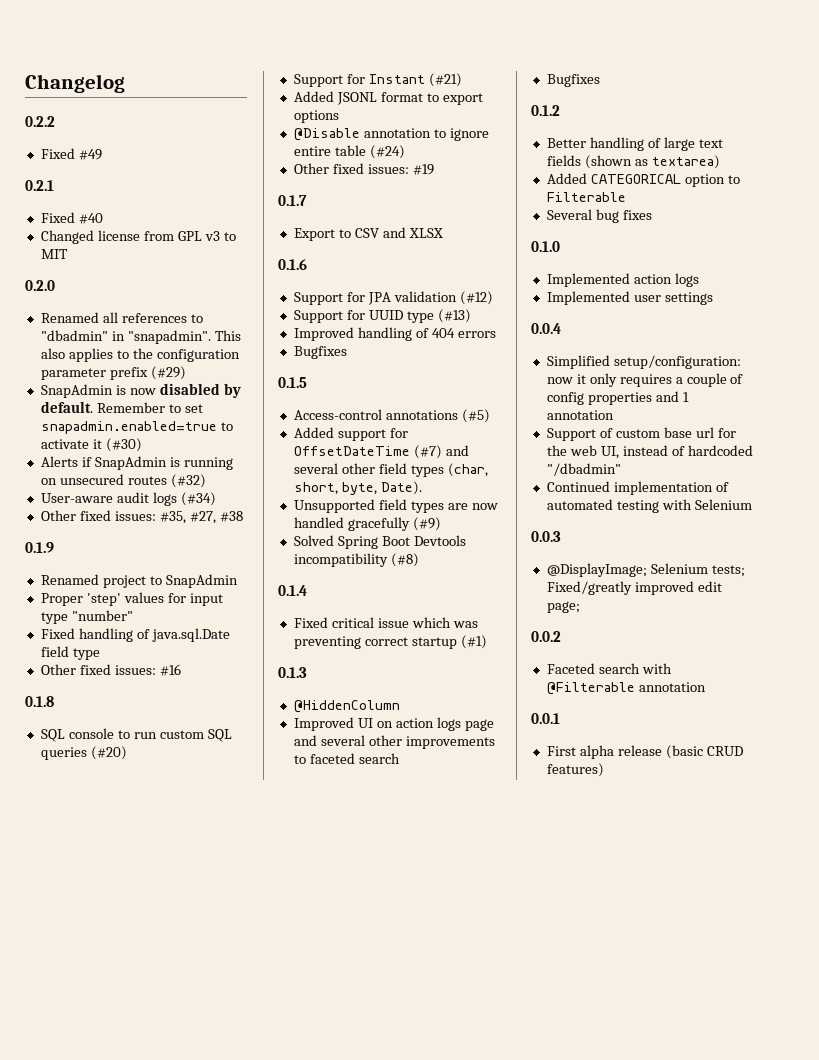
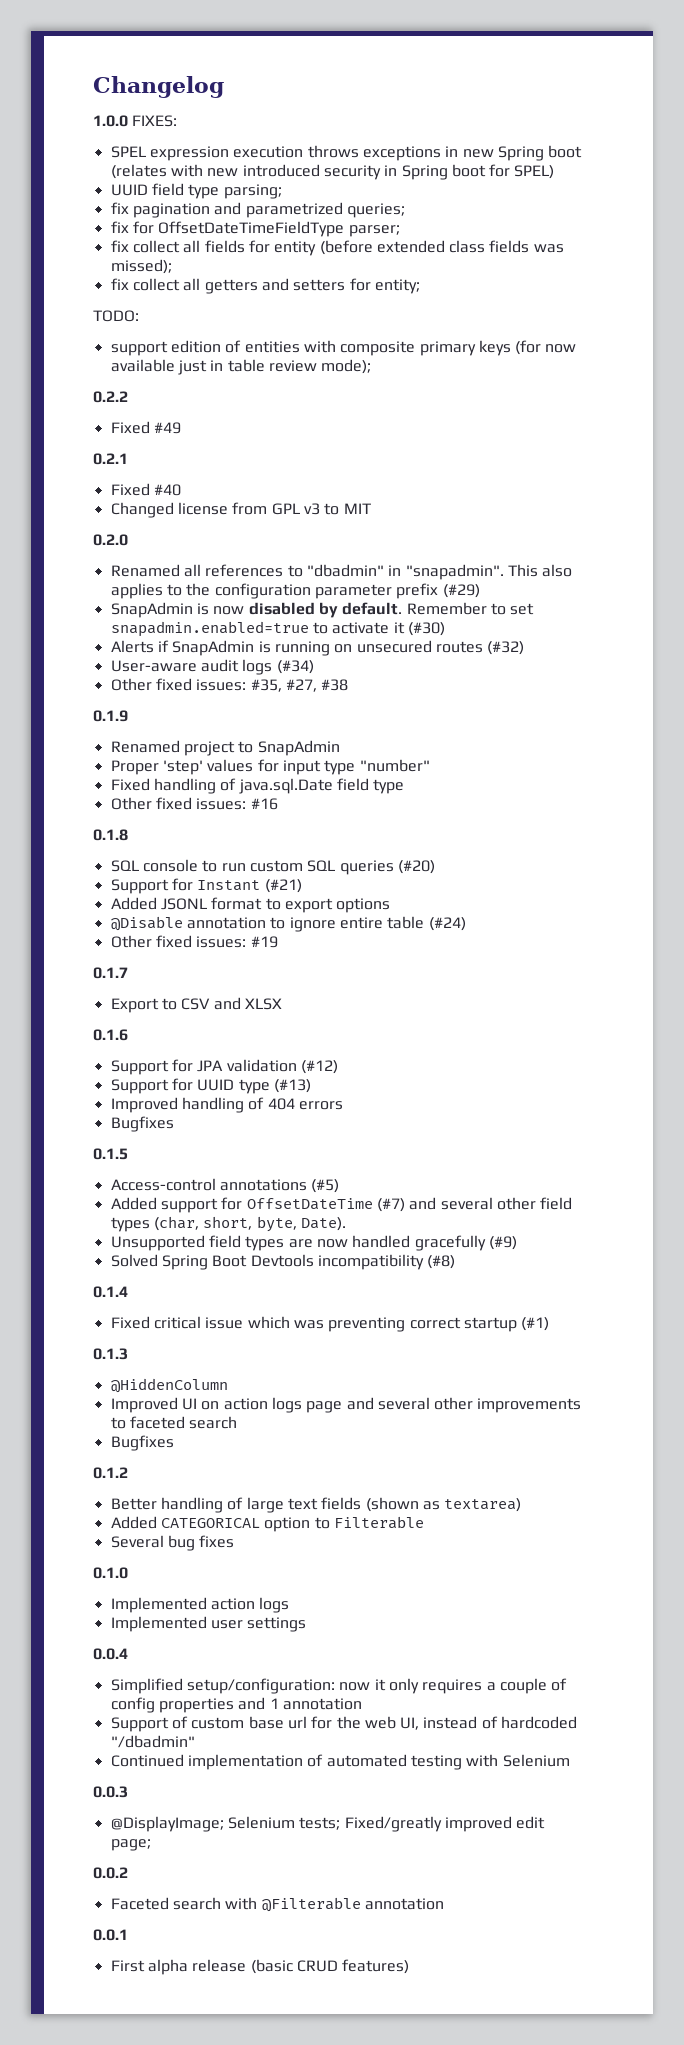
+ 1.0.0 FIXES:
+ SPEL expression execution throws exceptions in new Spring boot (relates with new introduced security in Spring boot for SPEL)
+ UUID field type parsing;
+ fix pagination and parametrized queries;
+ fix for OffsetDateTimeFieldType parser;
+ fix collect all fields for entity (before extended class fields was missed);
+ fix collect all getters and setters for entity;
+ TODO:
+ support edition of entities with composite primary keys (for now available just in table review mode);

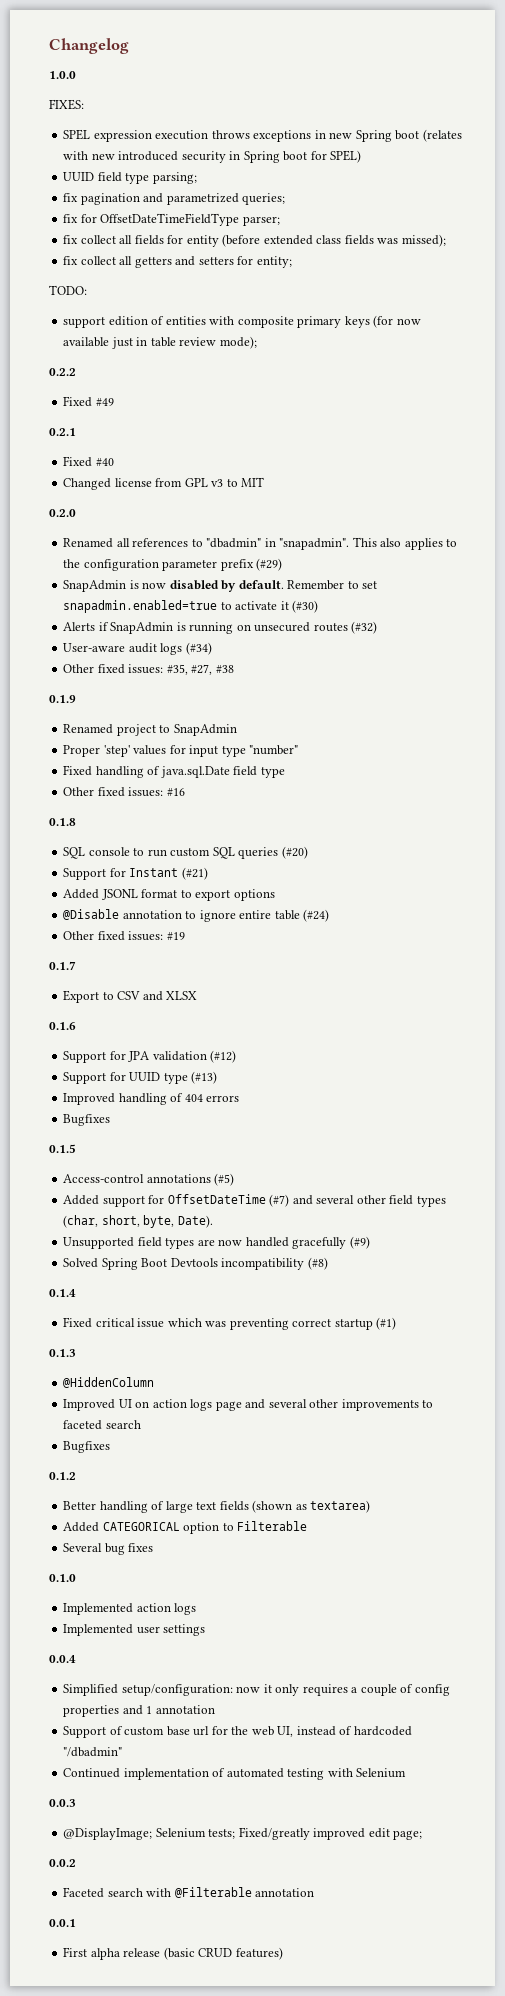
- 1.0.0 FIXES:
+ 1.0.0
+ FIXES:

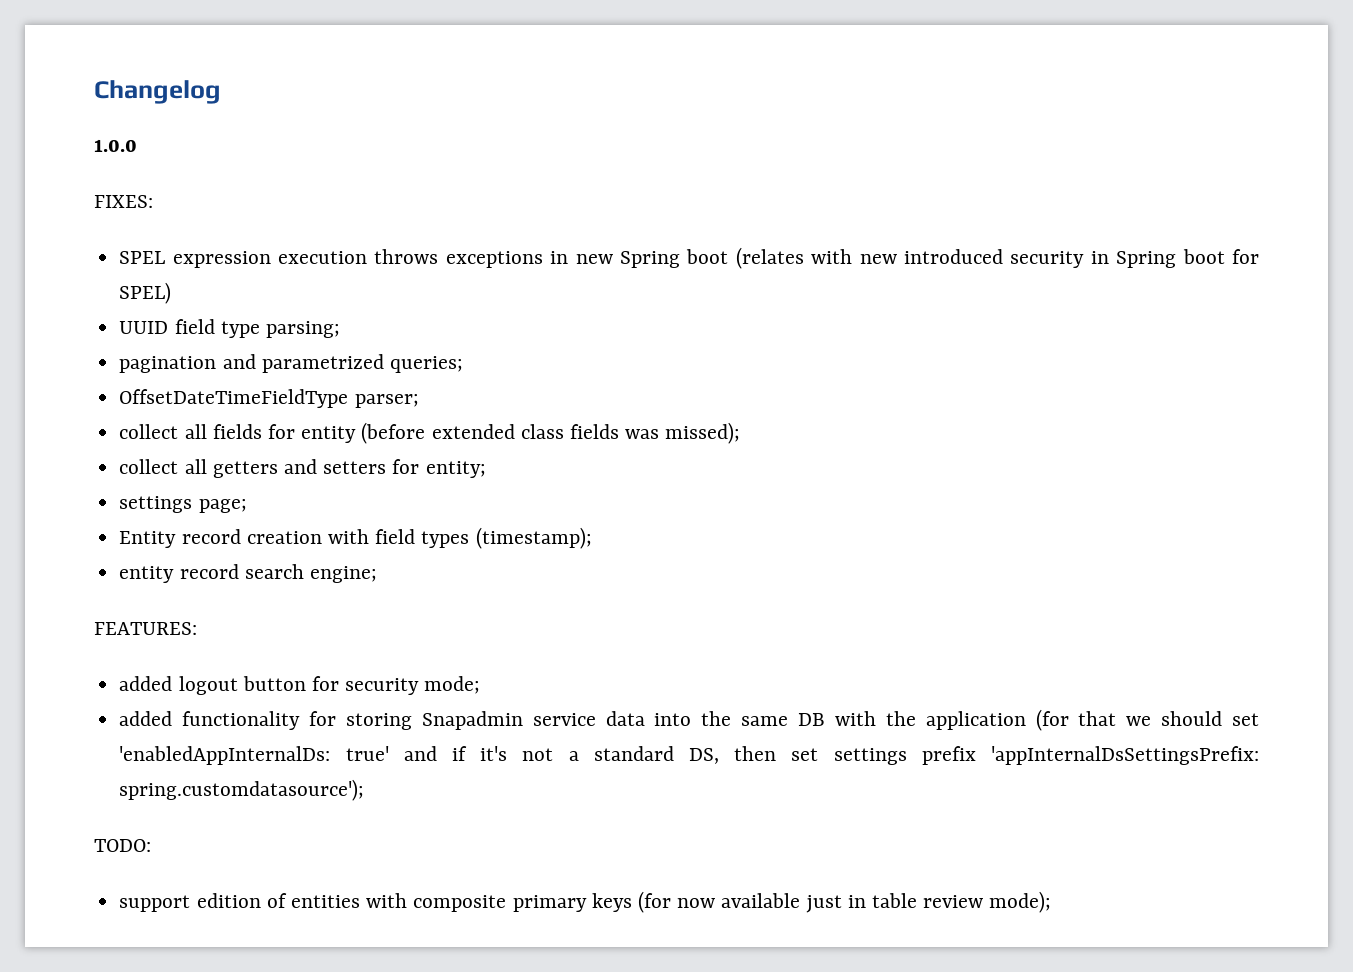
- fix pagination and parametrized queries;
+ pagination and parametrized queries;
- fix for OffsetDateTimeFieldType parser;
+ OffsetDateTimeFieldType parser;
- fix collect all fields for entity (before extended class fields was missed);
+ collect all fields for entity (before extended class fields was missed);
- fix collect all getters and setters for entity;
+ collect all getters and setters for entity;
+ settings page;
+ Entity record creation with field types (timestamp);
+ entity record search engine;
+ FEATURES:
+ added logout button for security mode;
+ added functionality for storing Snapadmin service data into the same DB with the application (for that we should set 'enabledAppInternalDs: true' and if it's not a standard DS, then set settings prefix 'appInternalDsSettingsPrefix: spring.customdatasource');
- 0.2.2
- Fixed #49
- 0.2.1
- Fixed #40
- Changed license from GPL v3 to MIT
- 0.2.0
- Renamed all references to "dbadmin" in "snapadmin". This also applies to the configuration parameter prefix (#29)
- SnapAdmin is now disabled by default. Remember to set snapadmin.enabled=true to activate it (#30)
- Alerts if SnapAdmin is running on unsecured routes (#32)
- User-aware audit logs (#34)
- Other fixed issues: #35, #27, #38
- 0.1.9
- Renamed project to SnapAdmin
- Proper 'step' values for input type "number"
- Fixed handling of java.sql.Date field type
- Other fixed issues: #16
- 0.1.8
- SQL console to run custom SQL queries (#20)
- Support for Instant (#21)
- Added JSONL format to export options
- @Disable annotation to ignore entire table (#24)
- Other fixed issues: #19
- 0.1.7
- Export to CSV and XLSX
- 0.1.6
- Support for JPA validation (#12)
- Support for UUID type (#13)
- Improved handling of 404 errors
- Bugfixes
- 0.1.5
- Access-control annotations (#5)
- Added support for OffsetDateTime (#7) and several other field types (char, short, byte, Date).
- Unsupported field types are now handled gracefully (#9)
- Solved Spring Boot Devtools incompatibility (#8)
- 0.1.4
- Fixed critical issue which was preventing correct startup (#1)
- 0.1.3
- @HiddenColumn
- Improved UI on action logs page and several other improvements to faceted search
- Bugfixes
- 0.1.2
- Better handling of large text fields (shown as textarea)
- Added CATEGORICAL option to Filterable
- Several bug fixes
- 0.1.0
- Implemented action logs
- Implemented user settings
- 0.0.4
- Simplified setup/configuration: now it only requires a couple of config properties and 1 annotation
- Support of custom base url for the web UI, instead of hardcoded "/dbadmin"
- Continued implementation of automated testing with Selenium
- 0.0.3
- @DisplayImage; Selenium tests; Fixed/greatly improved edit page;
- 0.0.2
- Faceted search with @Filterable annotation
- 0.0.1
- First alpha release (basic CRUD features)

